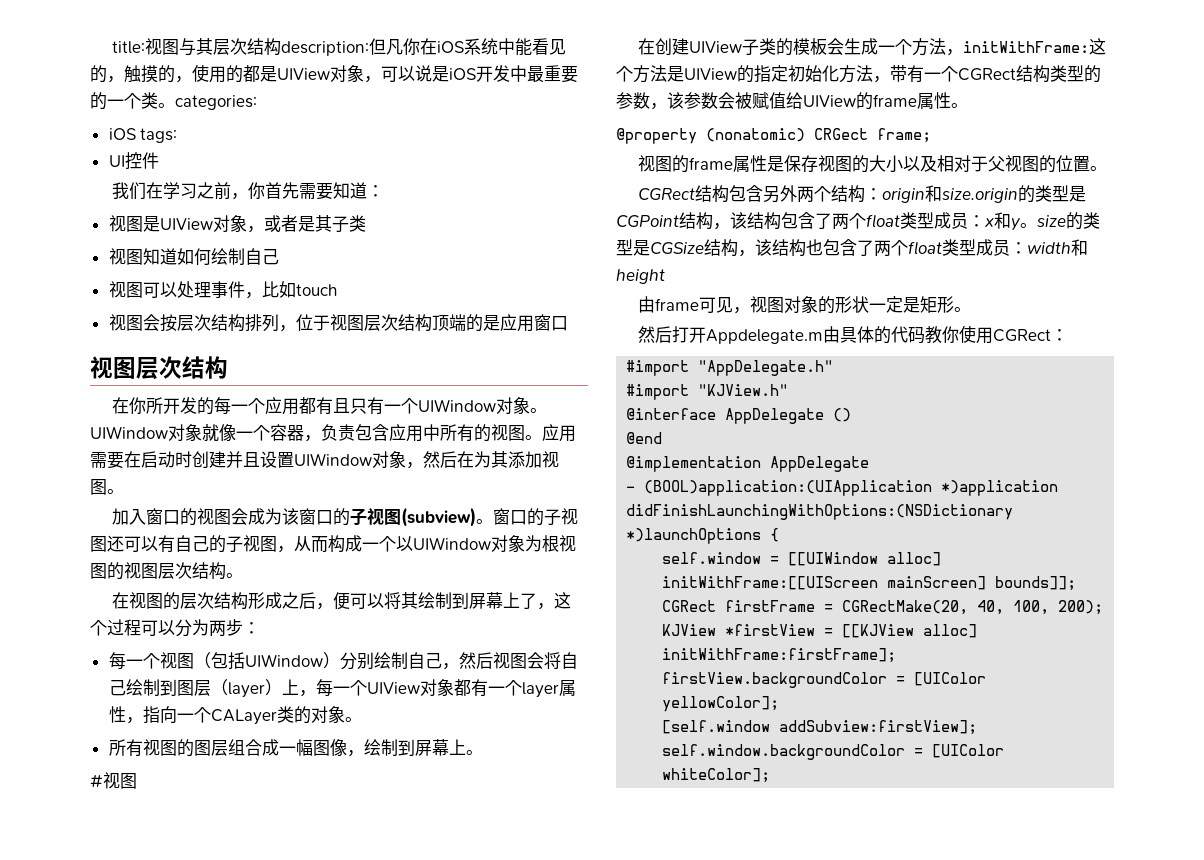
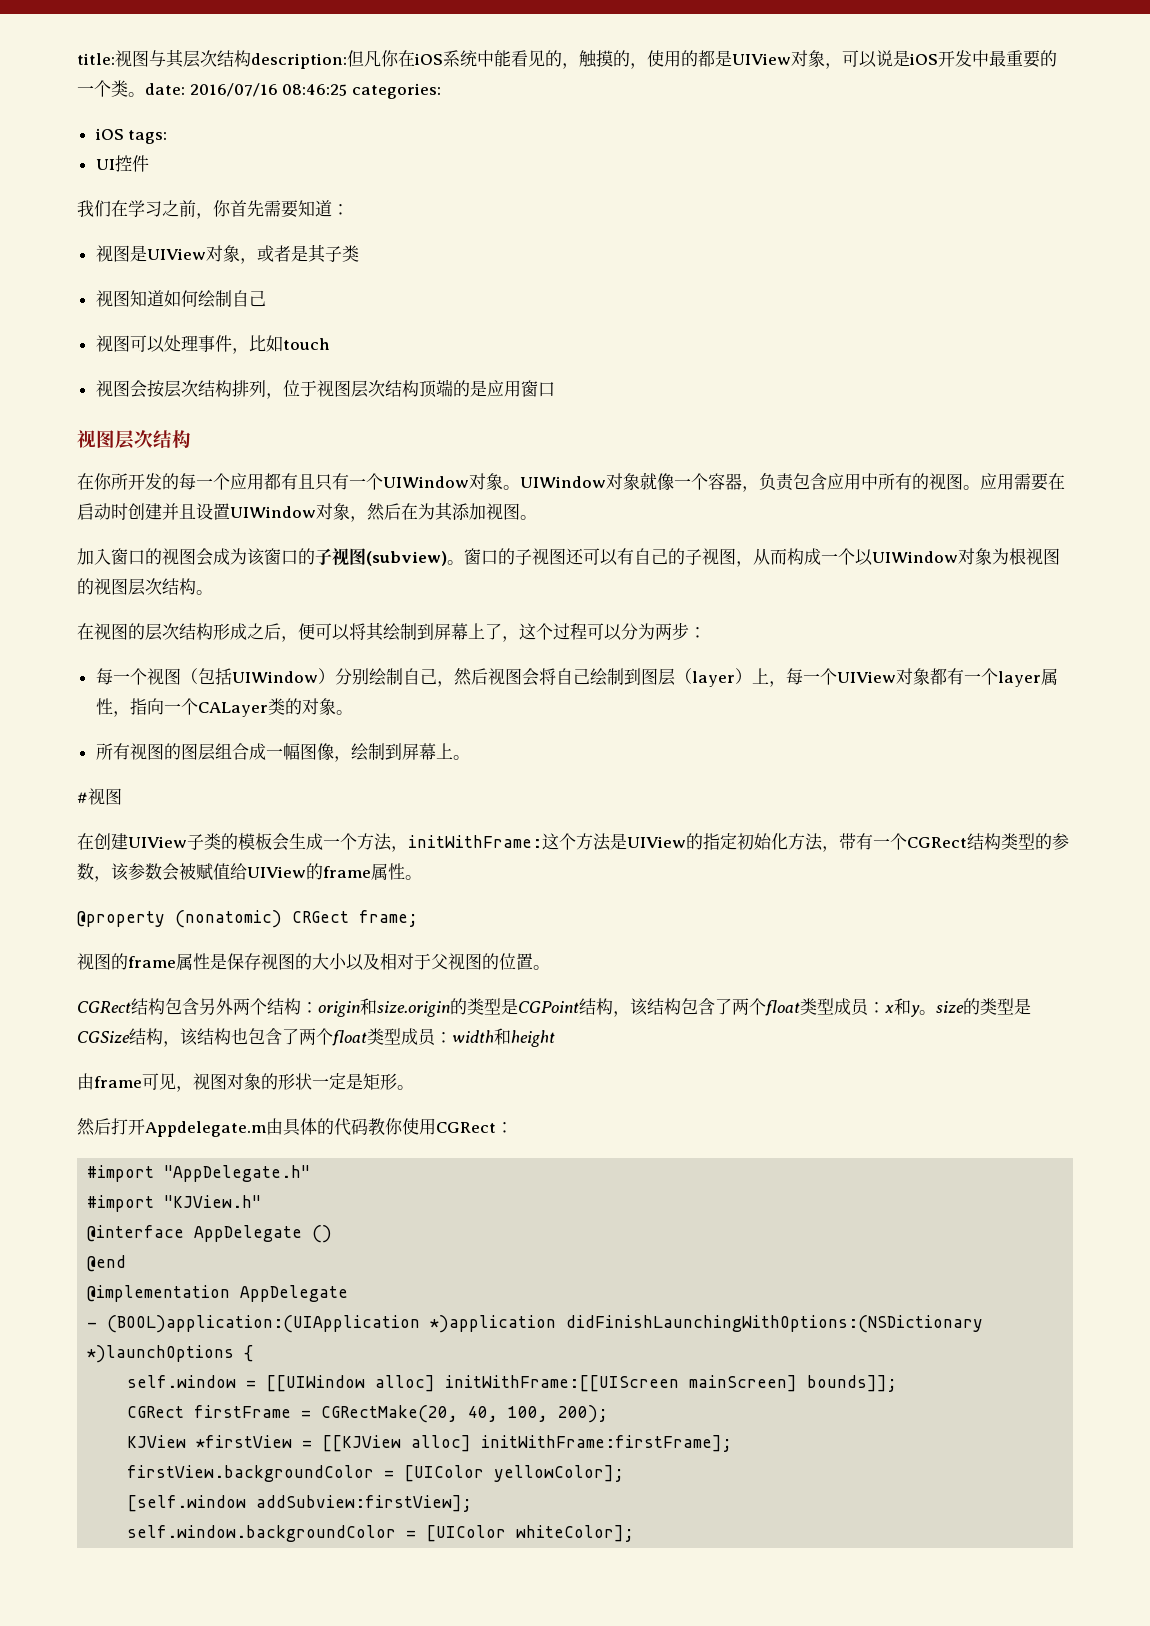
- title:视图与其层次结构description:但凡你在iOS系统中能看见的，触摸的，使用的都是UIView对象，可以说是iOS开发中最重要的一个类。categories:
+ title:视图与其层次结构description:但凡你在iOS系统中能看见的，触摸的，使用的都是UIView对象，可以说是iOS开发中最重要的一个类。date: 2016/07/16 08:46:25 categories:

